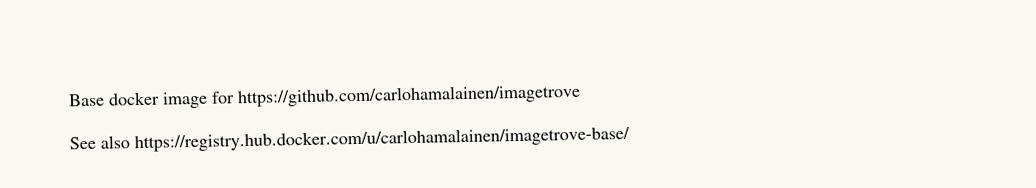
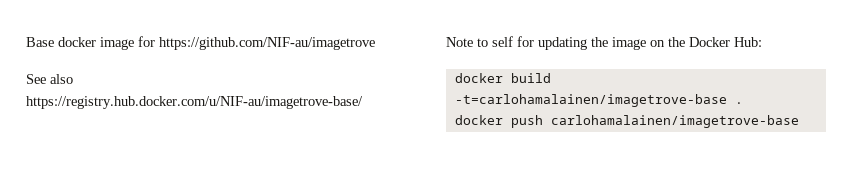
- Base docker image for https://github.com/carlohamalainen/imagetrove
+ Base docker image for https://github.com/NIF-au/imagetrove
- See also https://registry.hub.docker.com/u/carlohamalainen/imagetrove-base/
+ See also https://registry.hub.docker.com/u/NIF-au/imagetrove-base/
+ Note to self for updating the image on the Docker Hub:
+ docker build -t=carlohamalainen/imagetrove-base .
+ docker push carlohamalainen/imagetrove-base

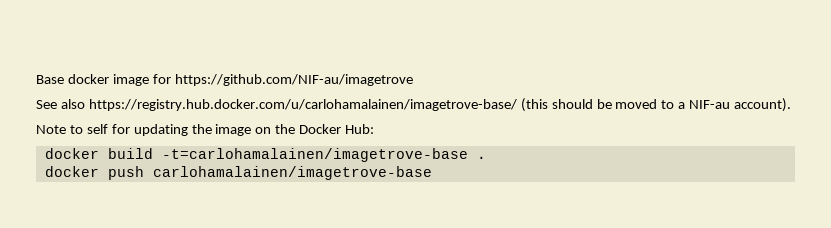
- See also https://registry.hub.docker.com/u/NIF-au/imagetrove-base/
+ See also https://registry.hub.docker.com/u/carlohamalainen/imagetrove-base/ (this should be moved to a NIF-au account).

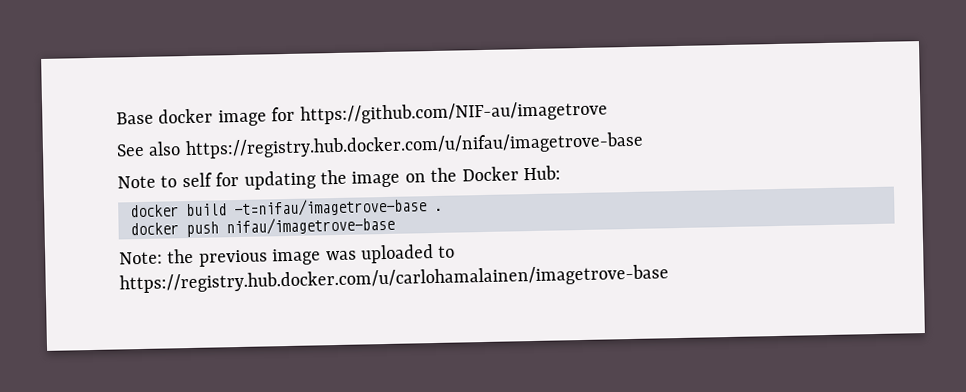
- See also https://registry.hub.docker.com/u/carlohamalainen/imagetrove-base/ (this should be moved to a NIF-au account).
+ See also https://registry.hub.docker.com/u/nifau/imagetrove-base
- docker build -t=carlohamalainen/imagetrove-base .
+ docker build -t=nifau/imagetrove-base .
- docker push carlohamalainen/imagetrove-base
+ docker push nifau/imagetrove-base
+ Note: the previous image was uploaded to https://registry.hub.docker.com/u/carlohamalainen/imagetrove-base

